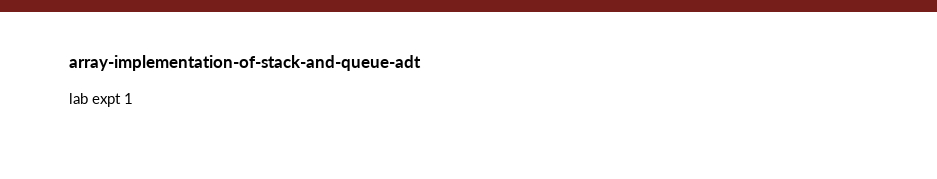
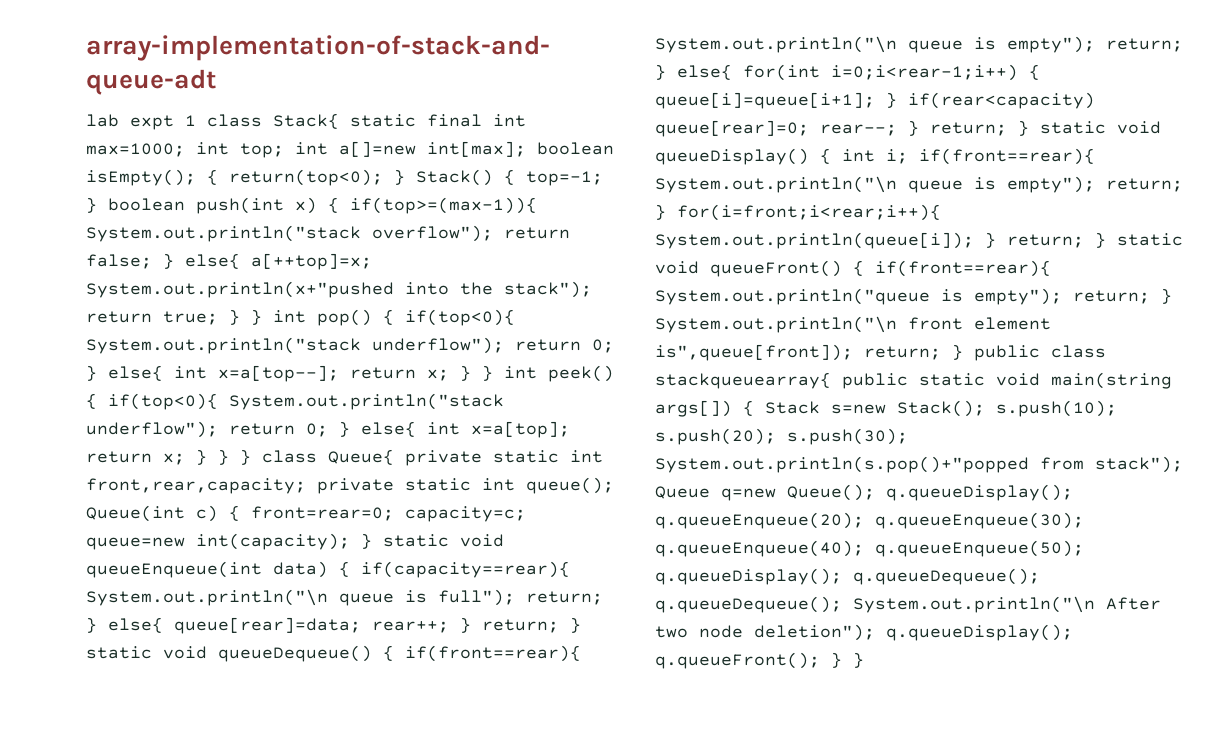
- lab expt 1
+ lab expt 1 class Stack{ static final int max=1000; int top; int a[]=new int[max]; boolean isEmpty(); { return(top<0); } Stack() { top=-1; } boolean push(int x) { if(top>=(max-1)){ System.out.println("stack overflow"); return false; } else{ a[++top]=x; System.out.println(x+"pushed into the stack"); return true; } } int pop() { if(top<0){ System.out.println("stack underflow"); return 0; } else{ int x=a[top--]; return x; } } int peek() { if(top<0){ System.out.println("stack underflow"); return 0; } else{ int x=a[top]; return x; } } } class Queue{ private static int front,rear,capacity; private static int queue(); Queue(int c) { front=rear=0; capacity=c; queue=new int(capacity); } static void queueEnqueue(int data) { if(capacity==rear){ System.out.println("\n queue is full"); return; } else{ queue[rear]=data; rear++; } return; } static void queueDequeue() { if(front==rear){ System.out.println("\n queue is empty"); return; } else{ for(int i=0;i<rear-1;i++) { queue[i]=queue[i+1]; } if(rear<capacity) queue[rear]=0; rear--; } return; } static void queueDisplay() { int i; if(front==rear){ System.out.println("\n queue is empty"); return; } for(i=front;i<rear;i++){ System.out.println(queue[i]); } return; } static void queueFront() { if(front==rear){ System.out.println("queue is empty"); return; } System.out.println("\n front element is",queue[front]); return; } public class stackqueuearray{ public static void main(string args[]) { Stack s=new Stack(); s.push(10); s.push(20); s.push(30); System.out.println(s.pop()+"popped from stack"); Queue q=new Queue(); q.queueDisplay(); q.queueEnqueue(20); q.queueEnqueue(30); q.queueEnqueue(40); q.queueEnqueue(50); q.queueDisplay(); q.queueDequeue(); q.queueDequeue(); System.out.println("\n After two node deletion"); q.queueDisplay(); q.queueFront(); } }

